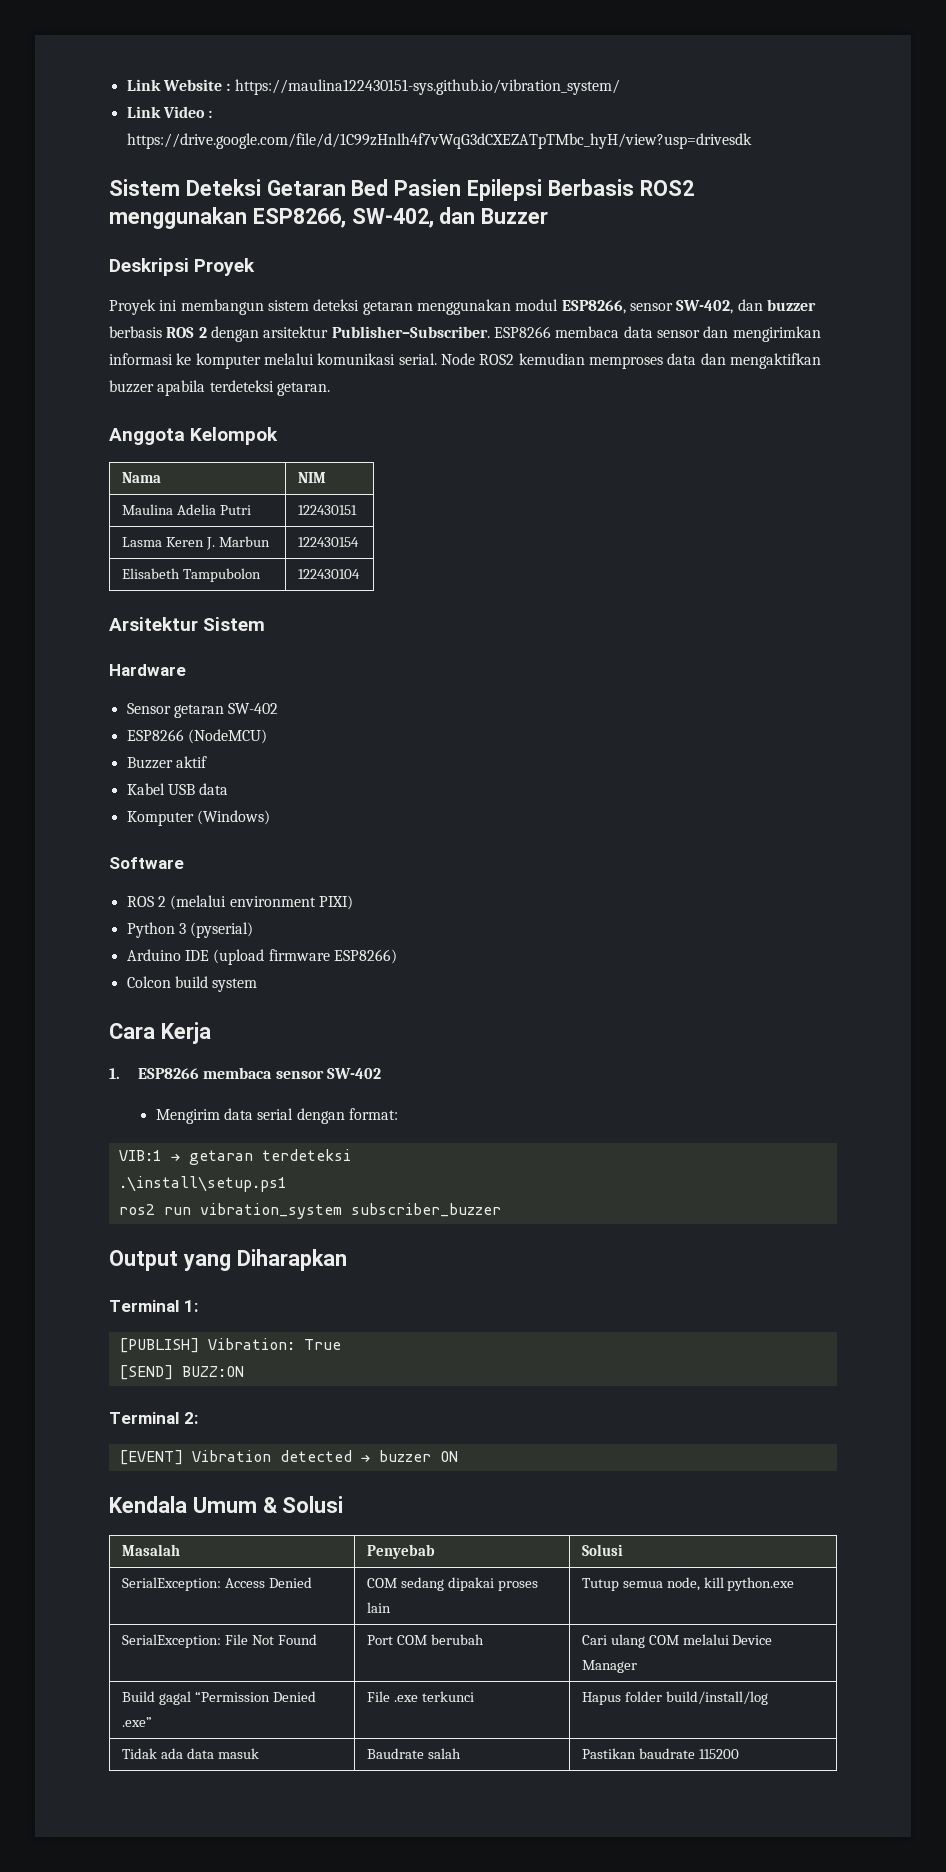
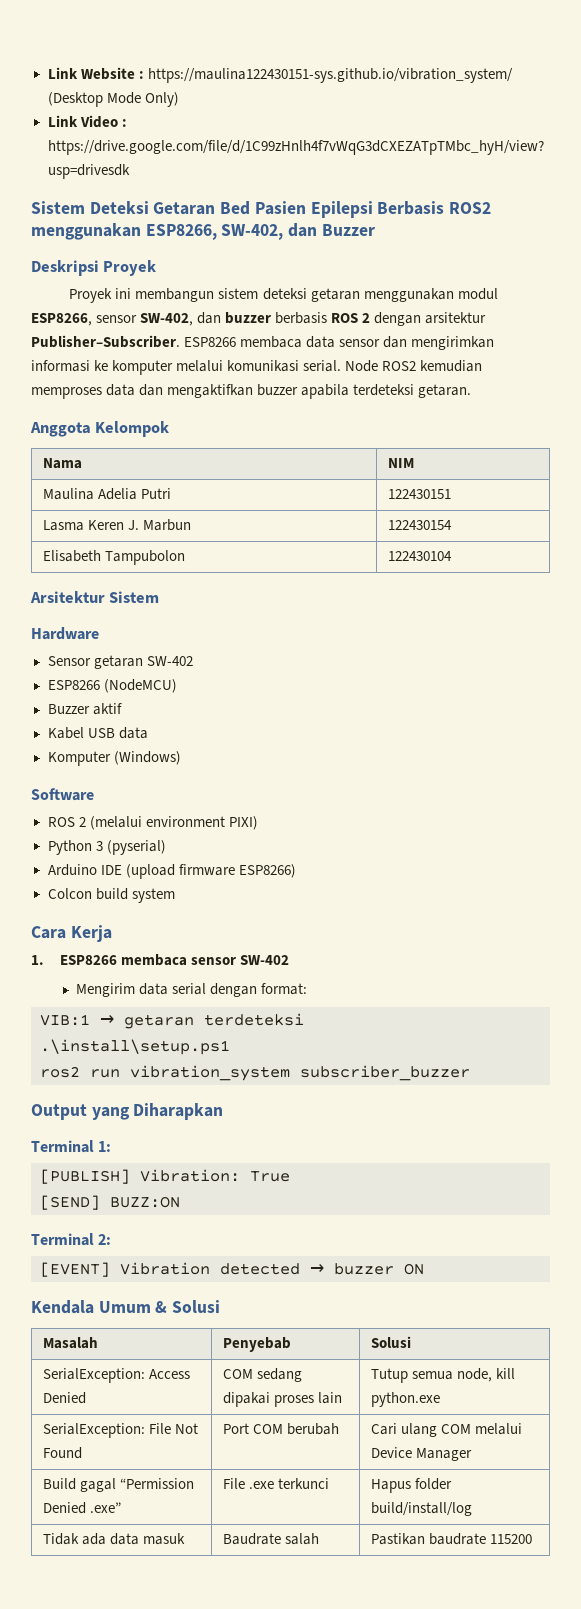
- Link Website : https://maulina122430151-sys.github.io/vibration_system/
+ Link Website : https://maulina122430151-sys.github.io/vibration_system/ (Desktop Mode Only)

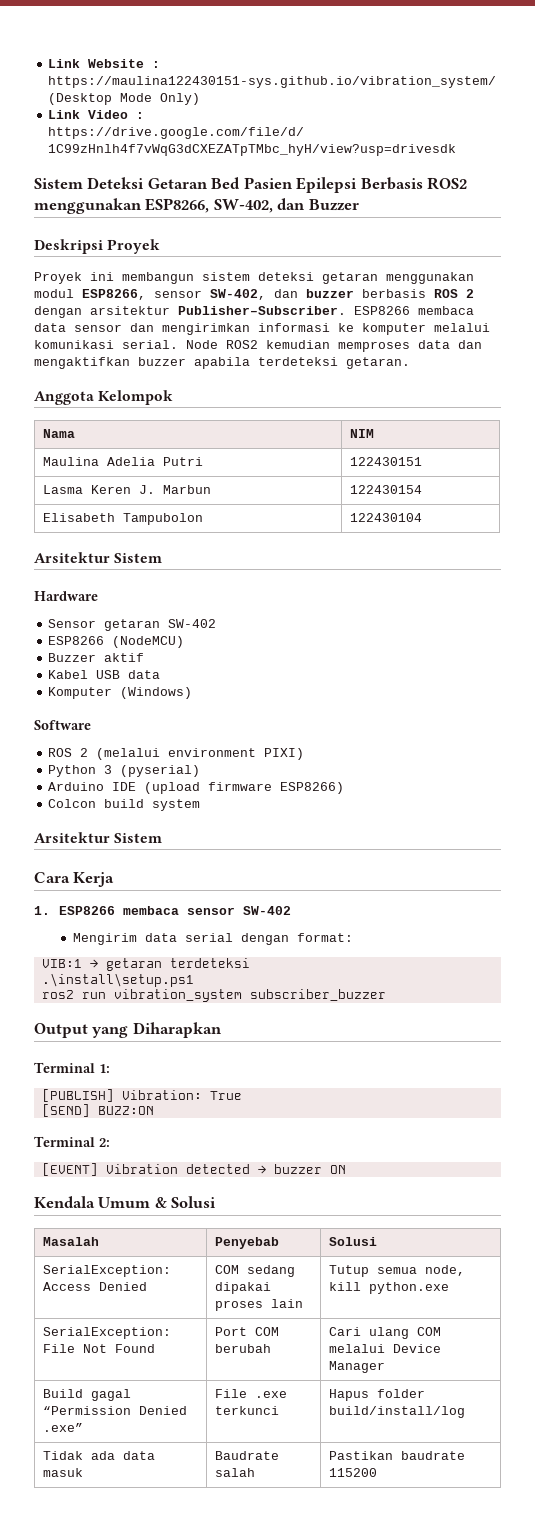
  Colcon build system
+ Arsitektur Sistem

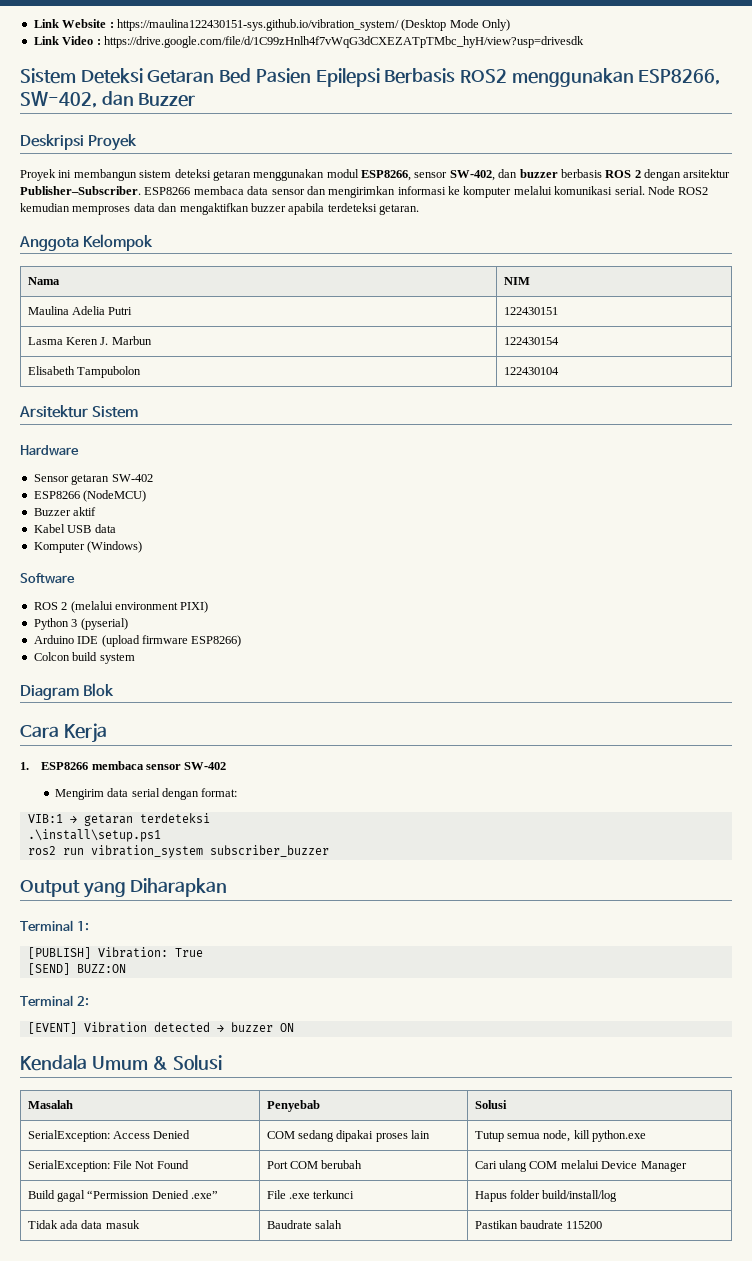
  Colcon build system
- Arsitektur Sistem
+ Diagram Blok

